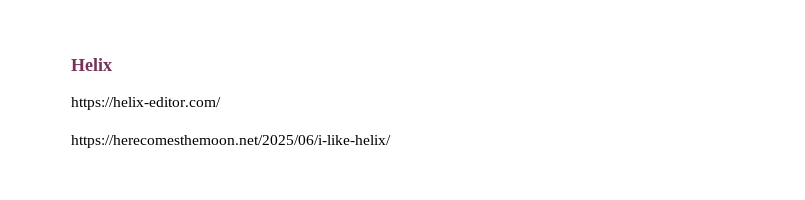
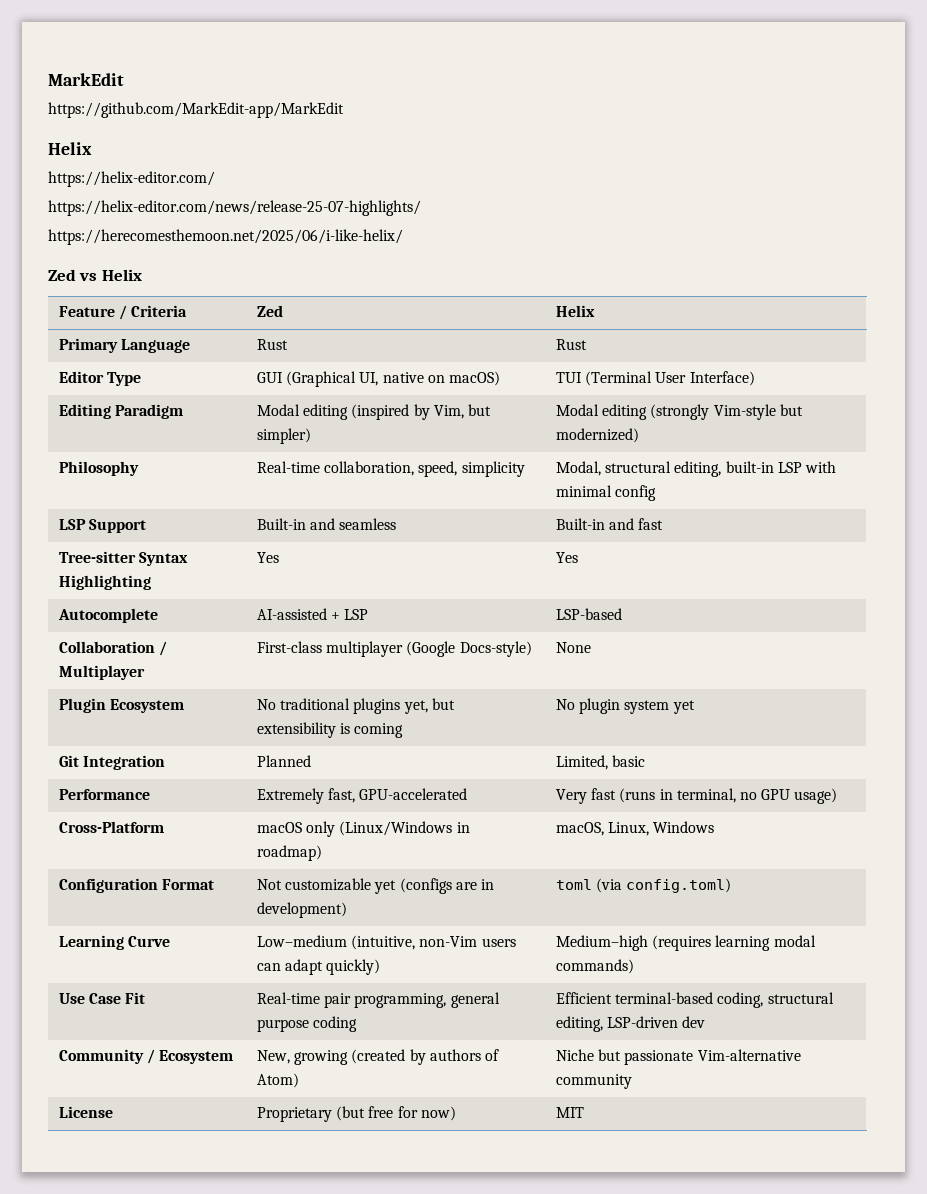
+ MarkEdit
+ https://github.com/MarkEdit-app/MarkEdit
+ https://helix-editor.com/news/release-25-07-highlights/
+ Zed vs Helix
+ Feature / Criteria | Zed | Helix
+ Primary Language | Rust | Rust
+ Editor Type | GUI (Graphical UI, native on macOS) | TUI (Terminal User Interface)
+ Editing Paradigm | Modal editing (inspired by Vim, but simpler) | Modal editing (strongly Vim-style but modernized)
+ Philosophy | Real-time collaboration, speed, simplicity | Modal, structural editing, built-in LSP with minimal config
+ LSP Support | Built-in and seamless | Built-in and fast
+ Tree-sitter Syntax Highlighting | Yes | Yes
+ Autocomplete | AI-assisted + LSP | LSP-based
+ Collaboration / Multiplayer | First-class multiplayer (Google Docs-style) | None
+ Plugin Ecosystem | No traditional plugins yet, but extensibility is coming | No plugin system yet
+ Git Integration | Planned | Limited, basic
+ Performance | Extremely fast, GPU-accelerated | Very fast (runs in terminal, no GPU usage)
+ Cross-Platform | macOS only (Linux/Windows in roadmap) | macOS, Linux, Windows
+ Configuration Format | Not customizable yet (configs are in development) | toml (via config.toml)
+ Learning Curve | Low–medium (intuitive, non-Vim users can adapt quickly) | Medium–high (requires learning modal commands)
+ Use Case Fit | Real-time pair programming, general purpose coding | Efficient terminal-based coding, structural editing, LSP-driven dev
+ Community / Ecosystem | New, growing (created by authors of Atom) | Niche but passionate Vim-alternative community
+ License | Proprietary (but free for now) | MIT

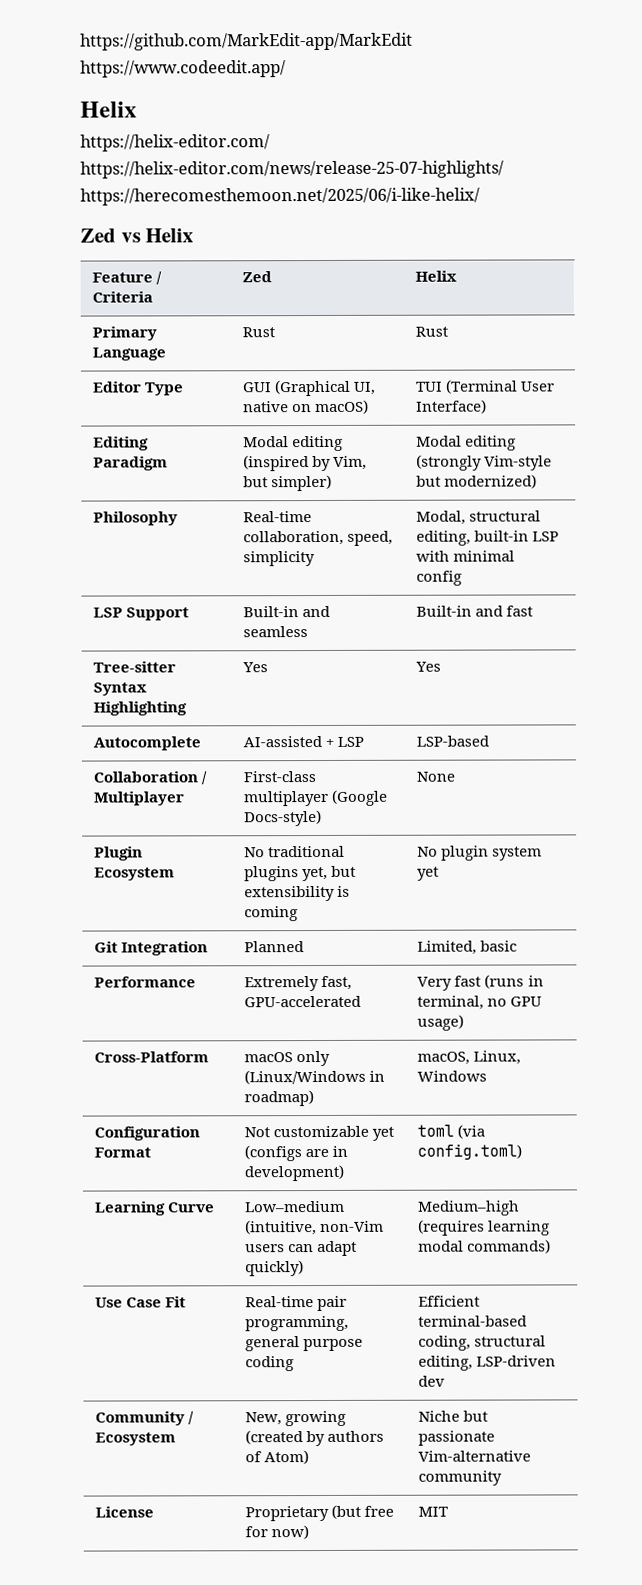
- MarkEdit
  https://github.com/MarkEdit-app/MarkEdit
+ https://www.codeedit.app/

